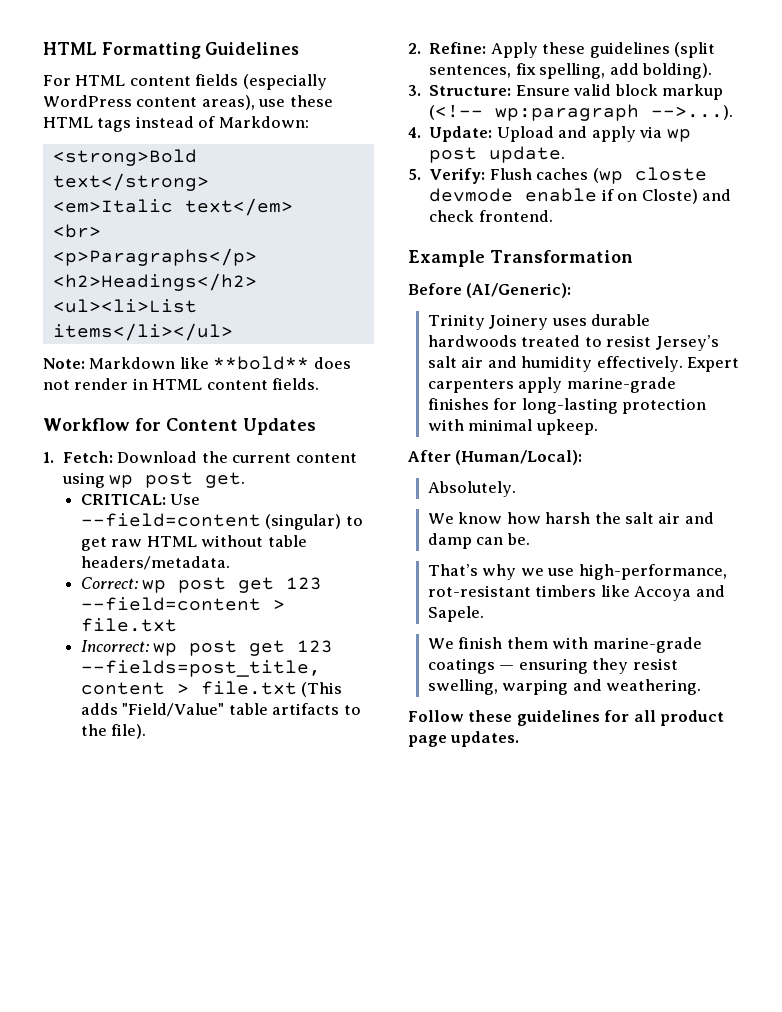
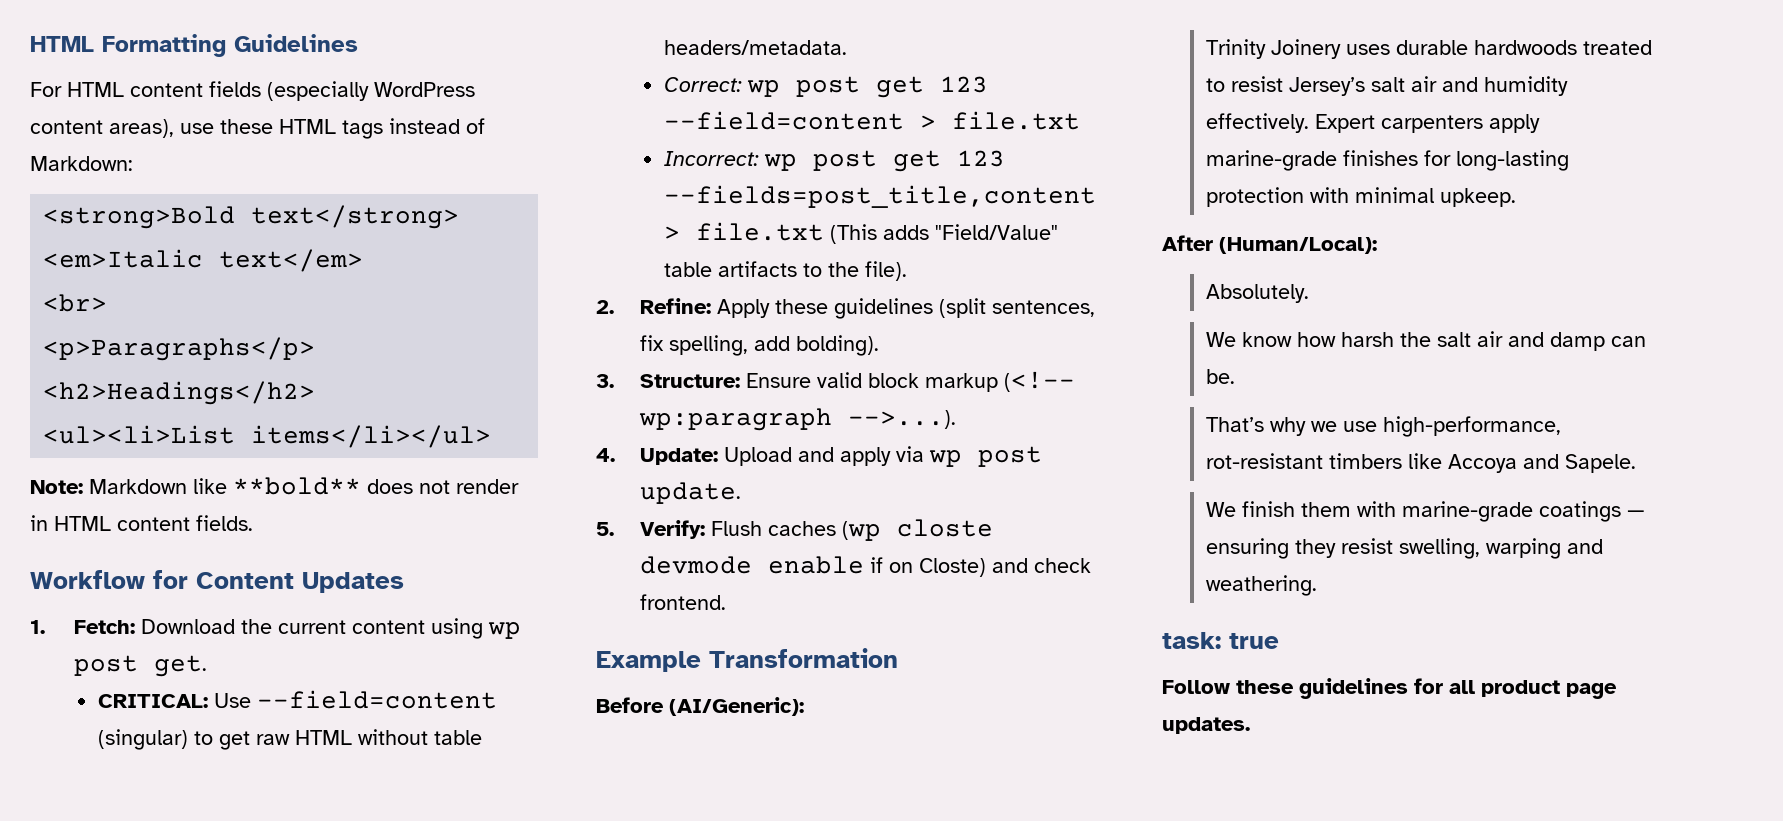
+ task: true

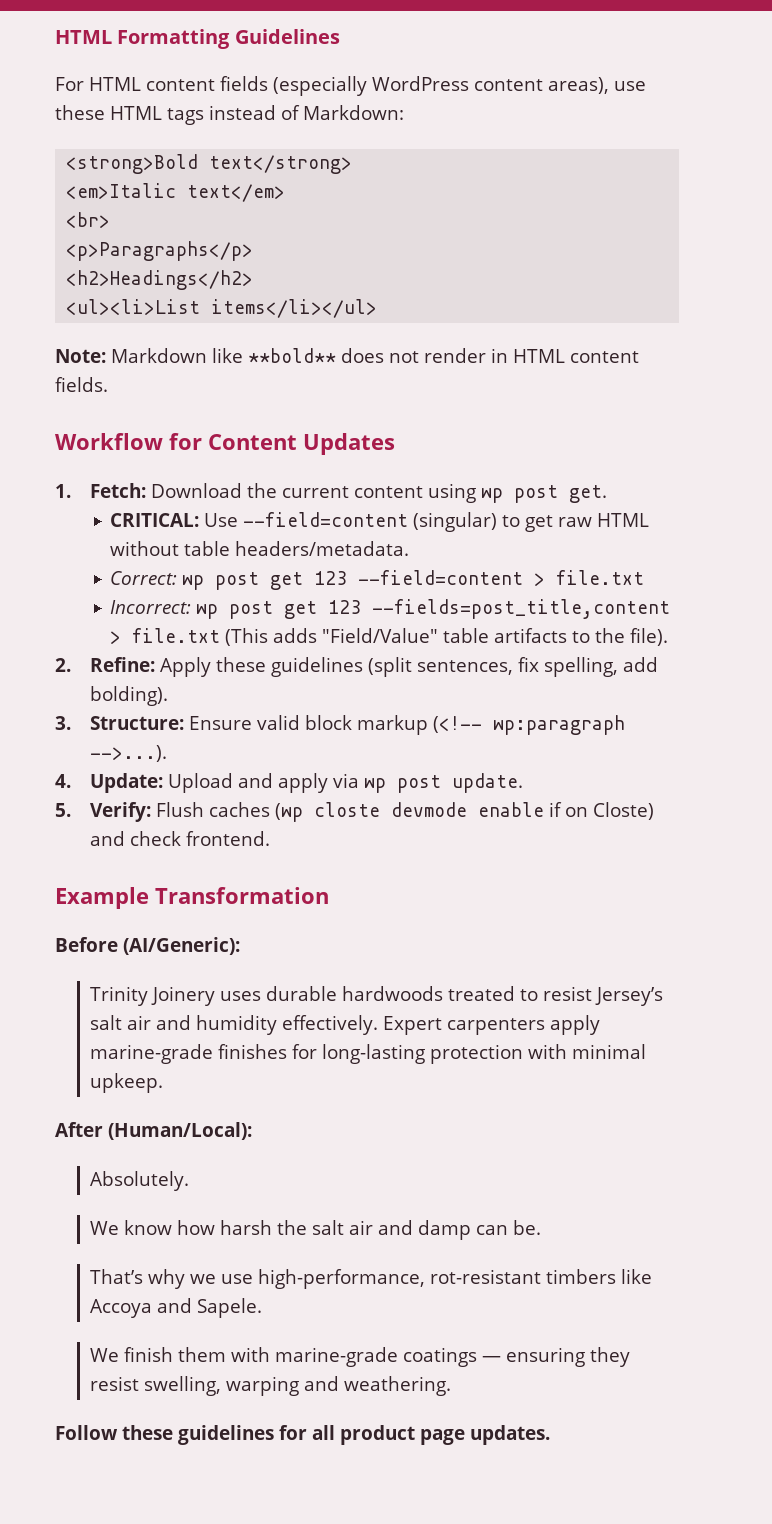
- task: true

